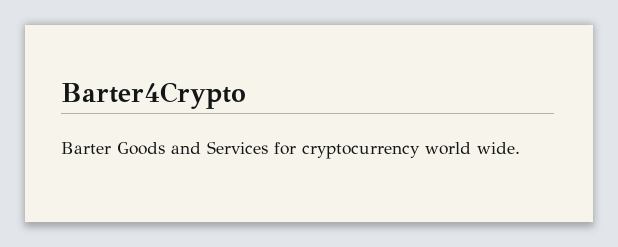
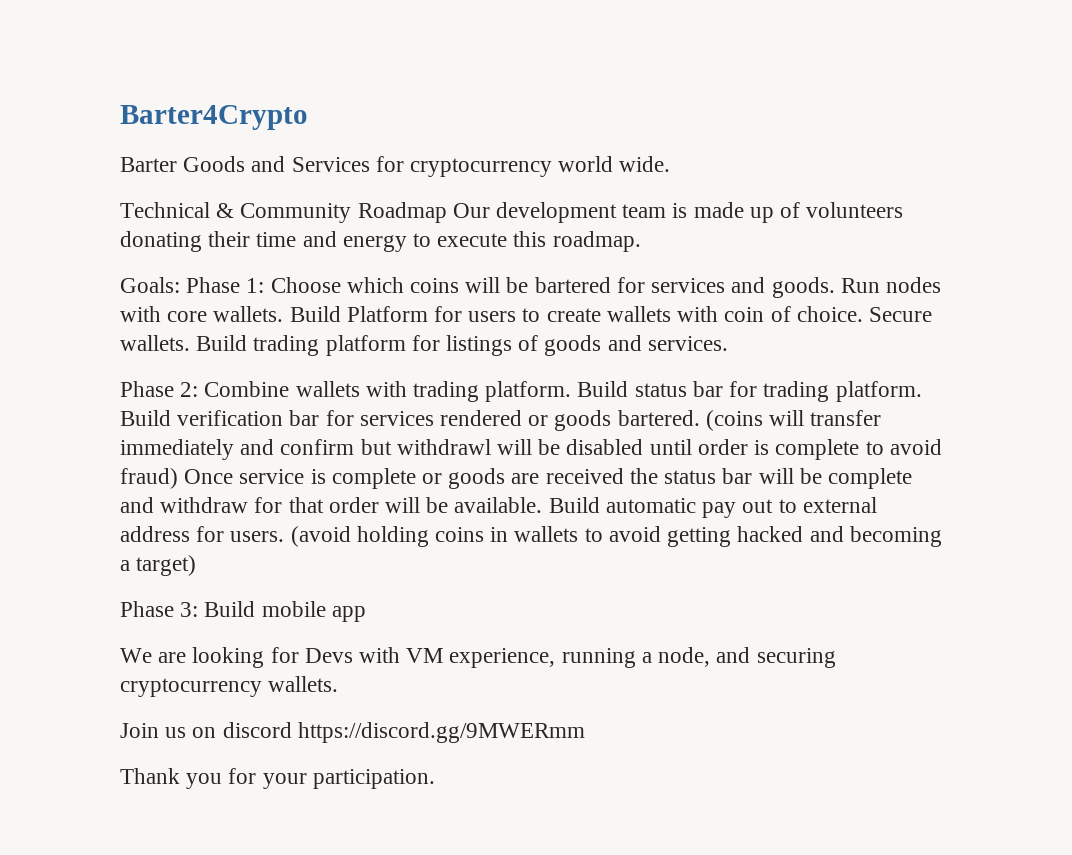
+ Technical & Community Roadmap Our development team is made up of volunteers donating their time and energy to execute this roadmap.
+ Goals: Phase 1: Choose which coins will be bartered for services and goods. Run nodes with core wallets. Build Platform for users to create wallets with coin of choice. Secure wallets. Build trading platform for listings of goods and services.
+ Phase 2: Combine wallets with trading platform. Build status bar for trading platform. Build verification bar for services rendered or goods bartered. (coins will transfer immediately and confirm but withdrawl will be disabled until order is complete to avoid fraud) Once service is complete or goods are received the status bar will be complete and withdraw for that order will be available. Build automatic pay out to external address for users. (avoid holding coins in wallets to avoid getting hacked and becoming a target)
+ Phase 3: Build mobile app
+ We are looking for Devs with VM experience, running a node, and securing cryptocurrency wallets.
+ Join us on discord https://discord.gg/9MWERmm
+ Thank you for your participation.

